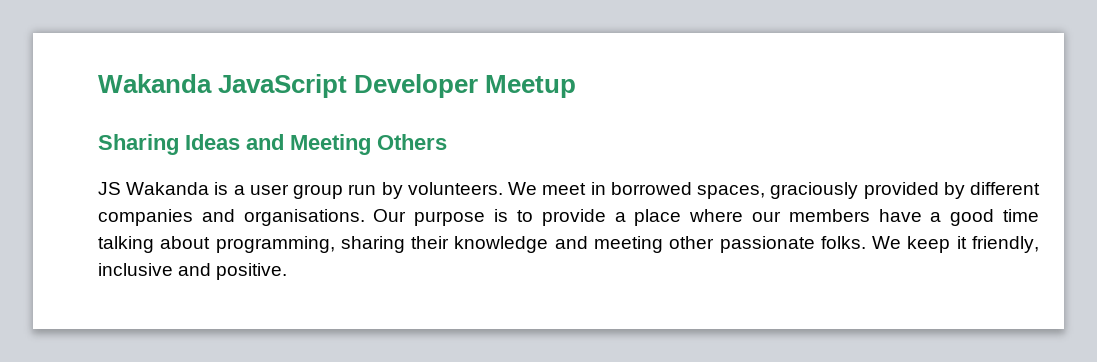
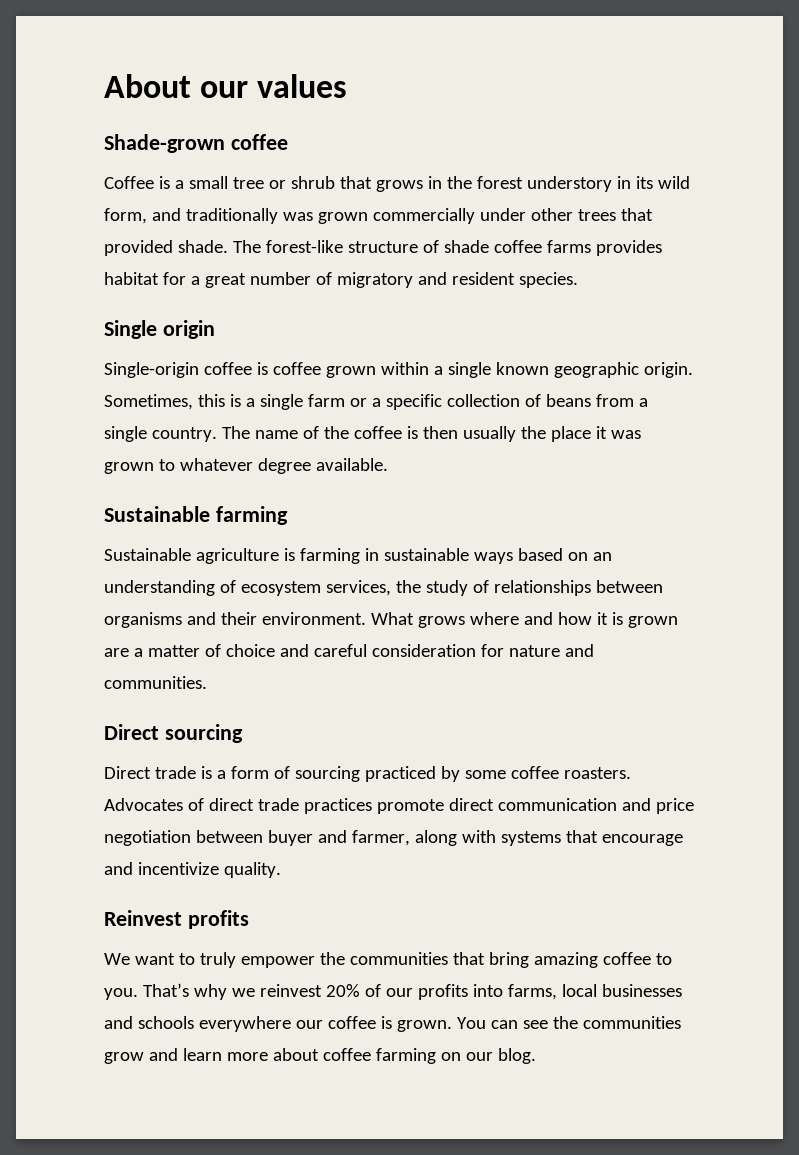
- Wakanda JavaScript Developer Meetup
- Sharing Ideas and Meeting Others
- JS Wakanda is a user group run by volunteers. We meet in borrowed spaces, graciously provided by different companies and organisations. Our purpose is to provide a place where our members have a good time talking about programming, sharing their knowledge and meeting other passionate folks. We keep it friendly, inclusive and positive.
+ About our values
+ Shade-grown coffee
+ Coffee is a small tree or shrub that grows in the forest understory in its wild form, and traditionally was grown commercially under other trees that provided shade. The forest-like structure of shade coffee farms provides habitat for a great number of migratory and resident species.
+ Single origin
+ Single-origin coffee is coffee grown within a single known geographic origin. Sometimes, this is a single farm or a specific collection of beans from a single country. The name of the coffee is then usually the place it was grown to whatever degree available.
+ Sustainable farming
+ Sustainable agriculture is farming in sustainable ways based on an understanding of ecosystem services, the study of relationships between organisms and their environment. What grows where and how it is grown are a matter of choice and careful consideration for nature and communities.
+ Direct sourcing
+ Direct trade is a form of sourcing practiced by some coffee roasters. Advocates of direct trade practices promote direct communication and price negotiation between buyer and farmer, along with systems that encourage and incentivize quality.
+ Reinvest profits
+ We want to truly empower the communities that bring amazing coffee to you. That’s why we reinvest 20% of our profits into farms, local businesses and schools everywhere our coffee is grown. You can see the communities grow and learn more about coffee farming on our blog.

